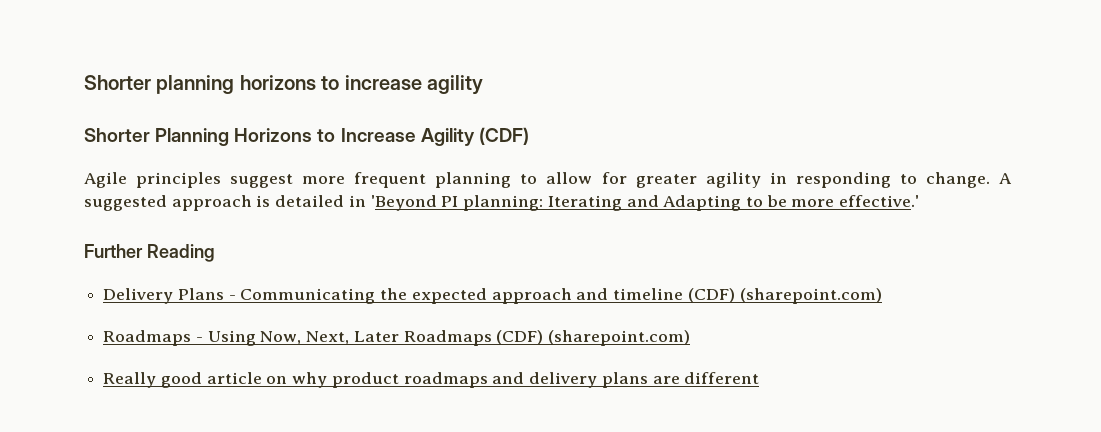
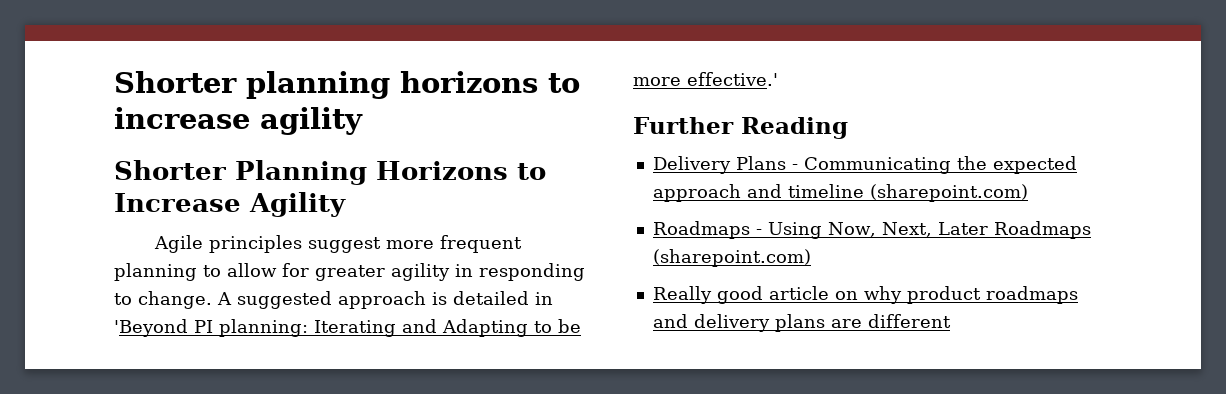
- Shorter Planning Horizons to Increase Agility (CDF)
+ Shorter Planning Horizons to Increase Agility
- Delivery Plans - Communicating the expected approach and timeline (CDF) (sharepoint.com)
+ Delivery Plans - Communicating the expected approach and timeline (sharepoint.com)
- Roadmaps - Using Now, Next, Later Roadmaps (CDF) (sharepoint.com)
+ Roadmaps - Using Now, Next, Later Roadmaps (sharepoint.com)

